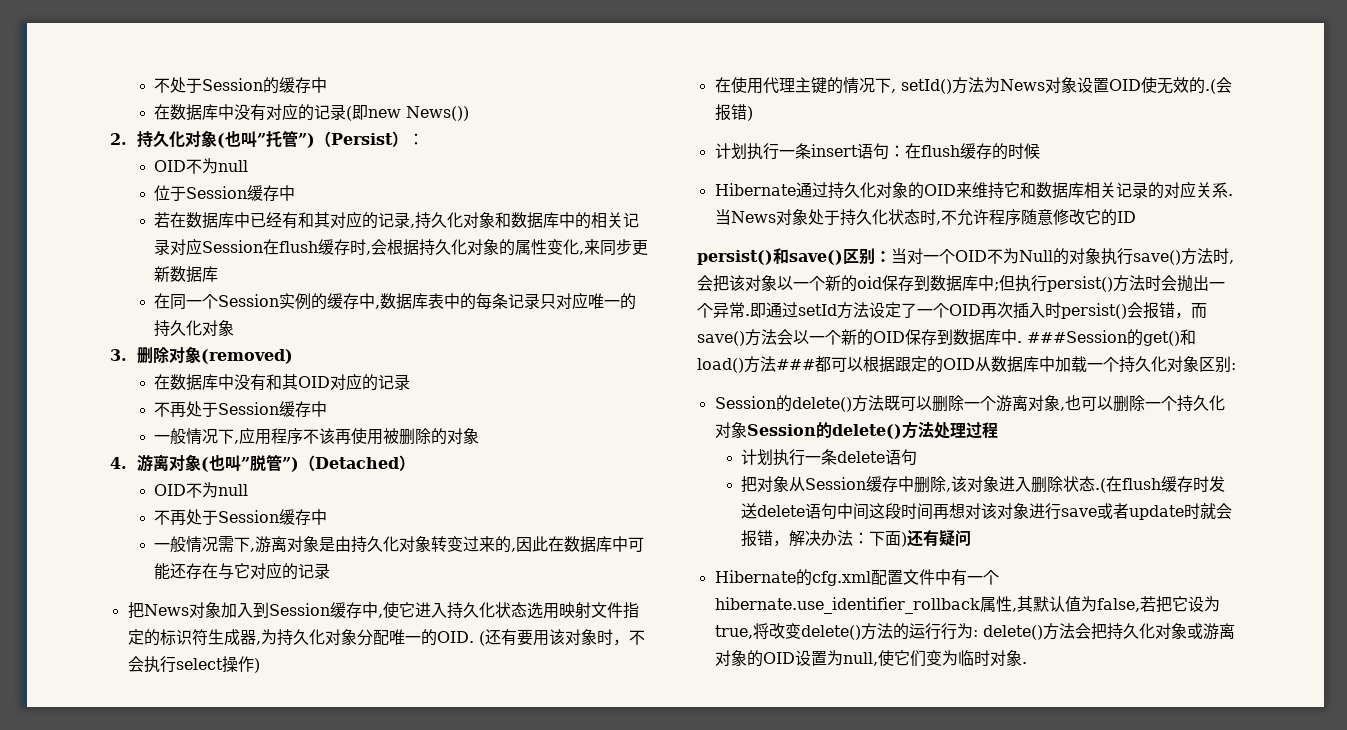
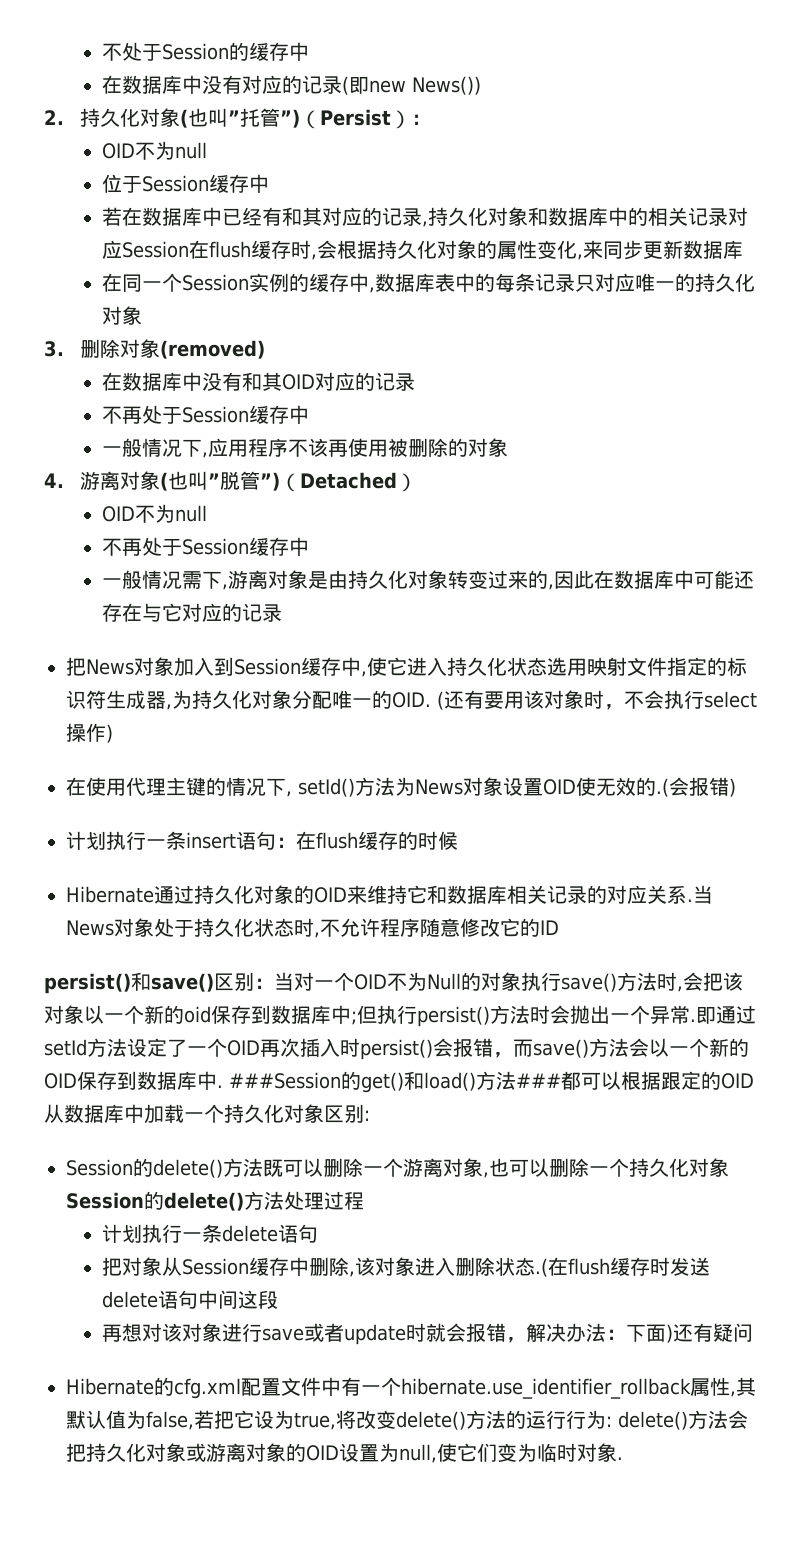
- 把对象从Session缓存中删除,该对象进入删除状态.(在flush缓存时发送delete语句中间这段时间再想对该对象进行save或者update时就会报错，解决办法：下面)还有疑问
+ 把对象从Session缓存中删除,该对象进入删除状态.(在flush缓存时发送delete语句中间这段
+ 再想对该对象进行save或者update时就会报错，解决办法：下面)还有疑问

